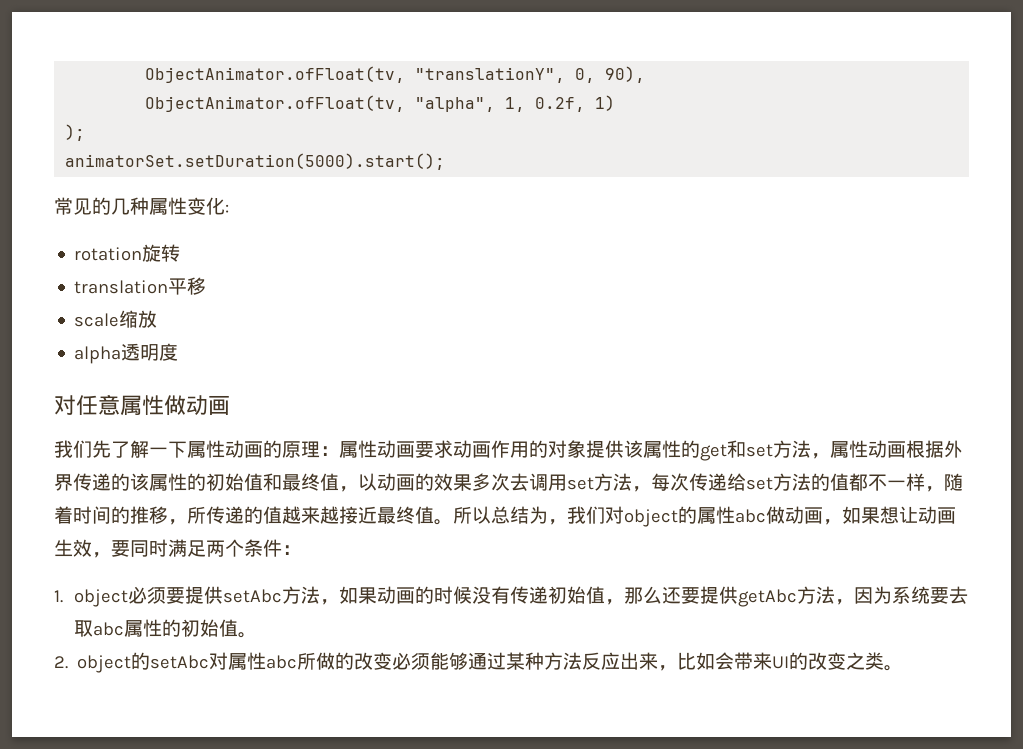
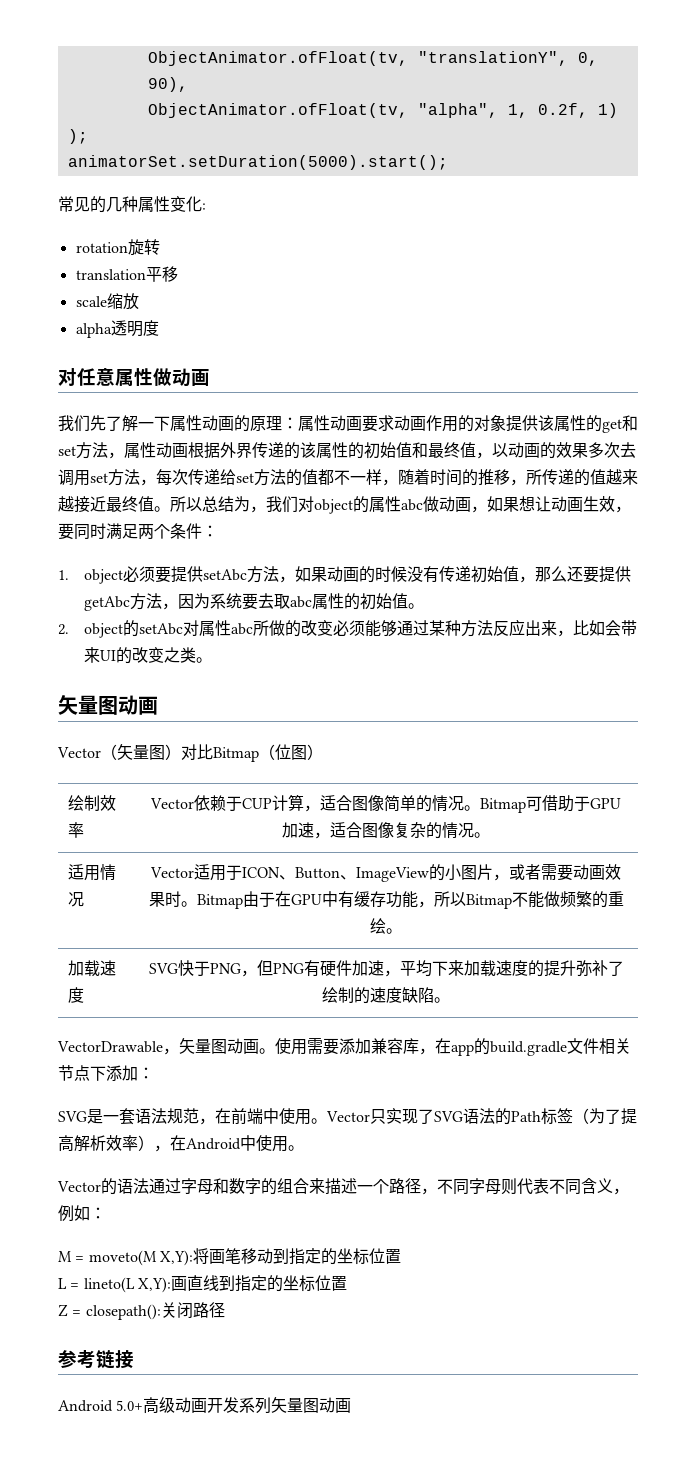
  2. object的setAbc对属性abc所做的改变必须能够通过某种方法反应出来，比如会带来UI的改变之类。
+ 矢量图动画
+ Vector（矢量图）对比Bitmap（位图）
+ 绘制效率 | Vector依赖于CUP计算，适合图像简单的情况。Bitmap可借助于GPU加速，适合图像复杂的情况。
+ 适用情况 | Vector适用于ICON、Button、ImageView的小图片，或者需要动画效果时。Bitmap由于在GPU中有缓存功能，所以Bitmap不能做频繁的重绘。
+ 加载速度 | SVG快于PNG，但PNG有硬件加速，平均下来加载速度的提升弥补了绘制的速度缺陷。
+ VectorDrawable，矢量图动画。使用需要添加兼容库，在app的build.gradle文件相关节点下添加：
+ SVG是一套语法规范，在前端中使用。Vector只实现了SVG语法的Path标签（为了提高解析效率），在Android中使用。
+ Vector的语法通过字母和数字的组合来描述一个路径，不同字母则代表不同含义，例如：
+ M = moveto(M X,Y):将画笔移动到指定的坐标位置
+ L = lineto(L X,Y):画直线到指定的坐标位置
+ Z = closepath():关闭路径
+ 参考链接
+ Android 5.0+高级动画开发系列矢量图动画

